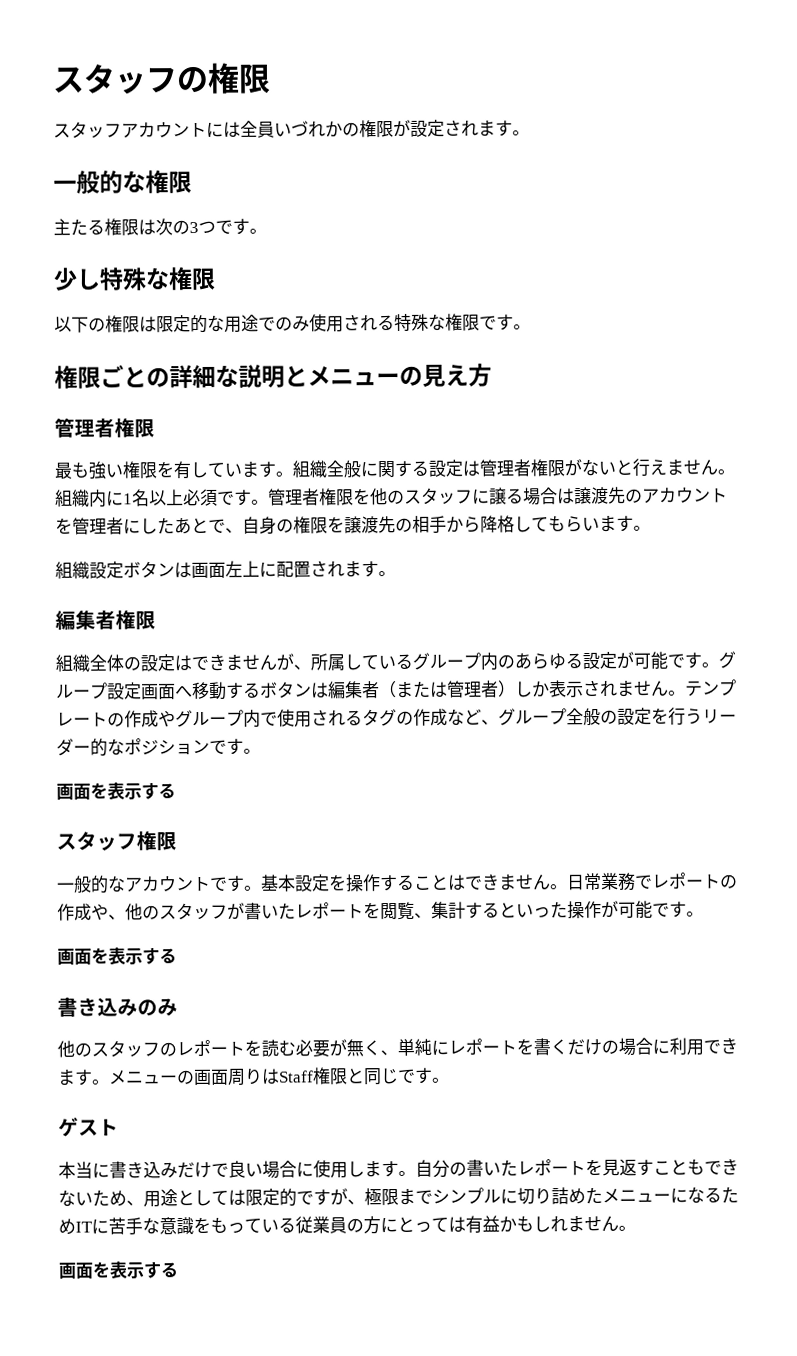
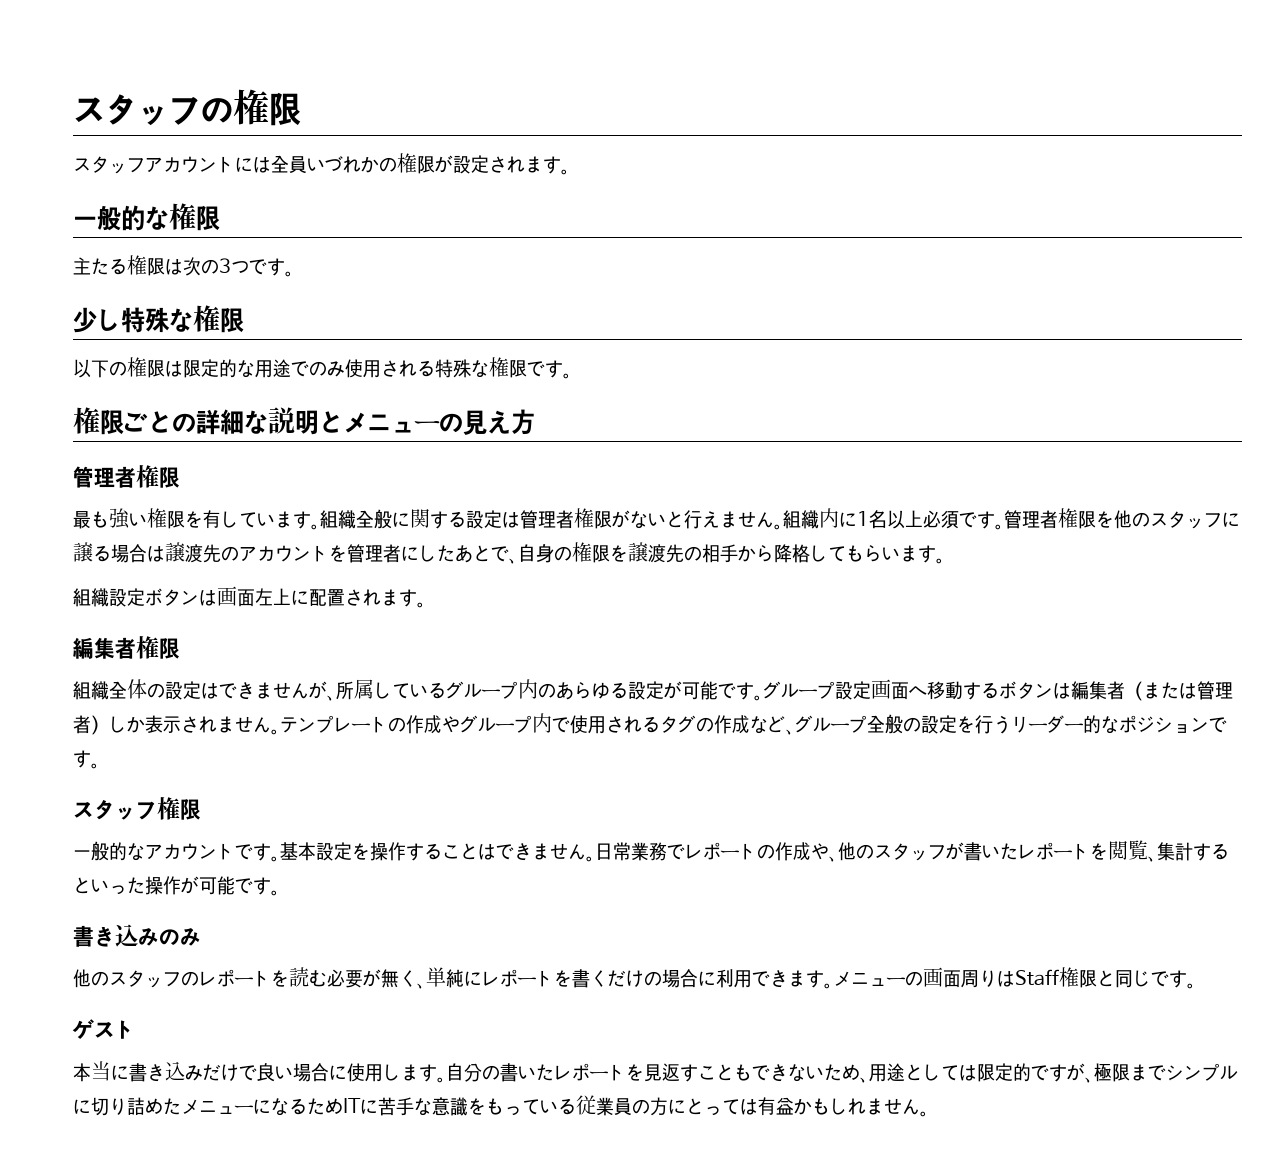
  テンプレートの作成やグループ内で使用されるタグの作成など、グループ全般の設定を行うリーダー的なポジションです。
- 画面を表示する
  日常業務でレポートの作成や、他のスタッフが書いたレポートを閲覧、集計するといった操作が可能です。
- 画面を表示する
  自分の書いたレポートを見返すこともできないため、用途としては限定的ですが、極限までシンプルに切り詰めたメニューになるためITに苦手な意識をもっている従業員の方にとっては有益かもしれません。
- 画面を表示する

